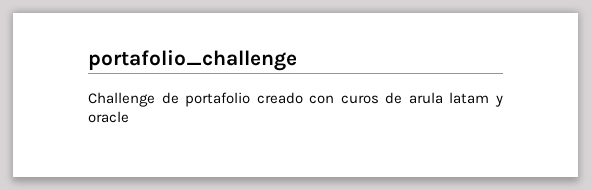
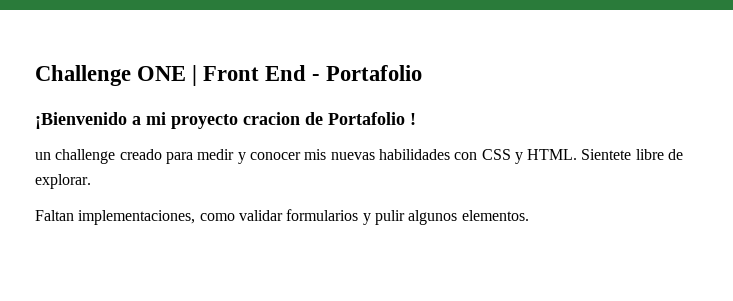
- portafolio_challenge
- Challenge de portafolio creado con curos de arula latam y oracle
+ Challenge ONE | Front End - Portafolio
+ ¡Bienvenido a mi proyecto cracion de Portafolio !
+ un challenge creado para medir y conocer mis nuevas habilidades con CSS y HTML. Sientete libre de explorar.
+ Faltan implementaciones, como validar formularios y pulir algunos elementos.

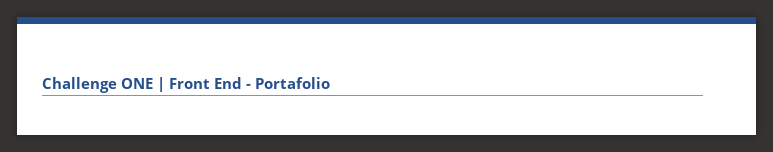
- ¡Bienvenido a mi proyecto cracion de Portafolio !
- un challenge creado para medir y conocer mis nuevas habilidades con CSS y HTML. Sientete libre de explorar.
- Faltan implementaciones, como validar formularios y pulir algunos elementos.

